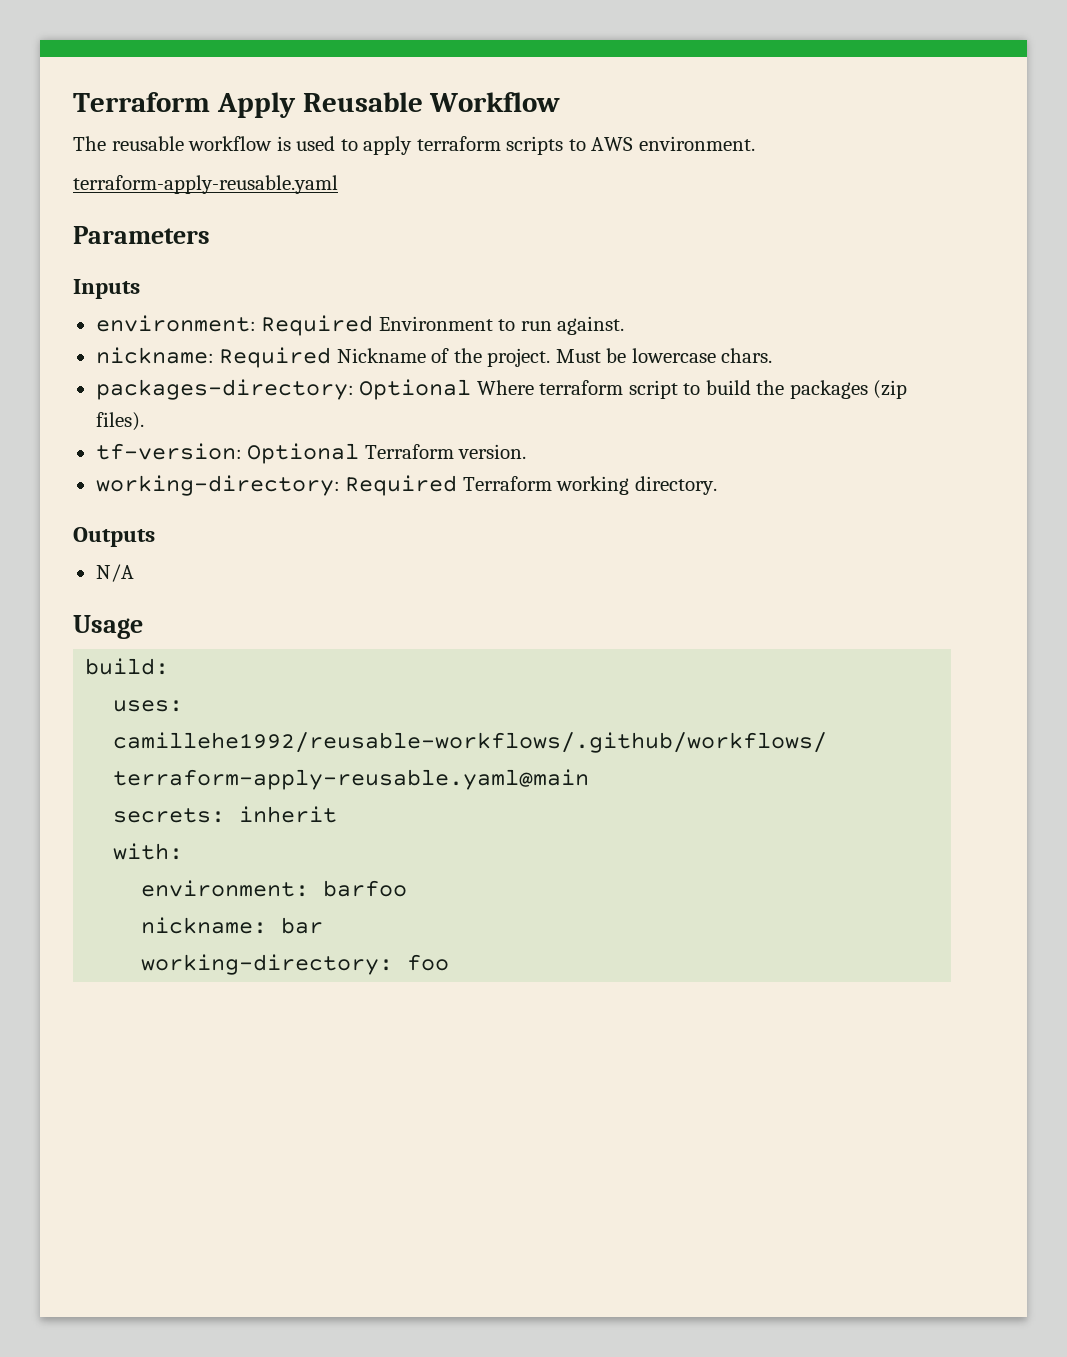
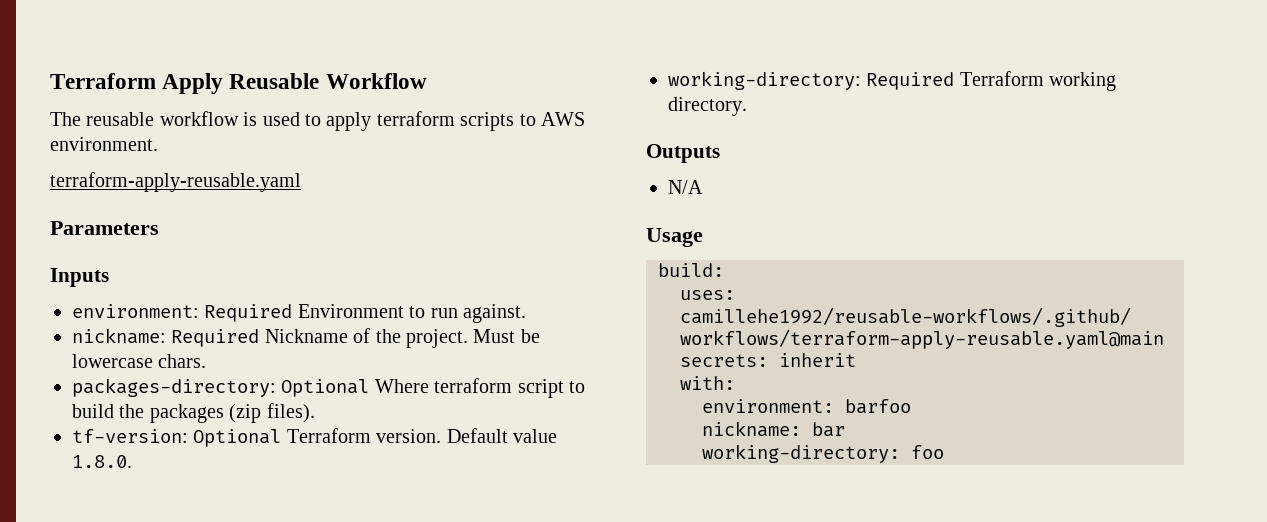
+ Default value 1.8.0.

